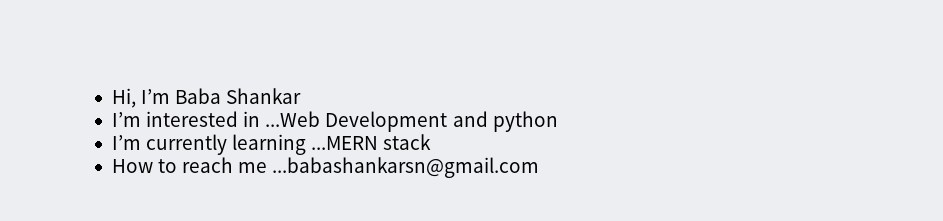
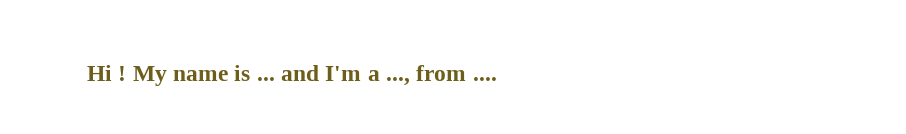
- Hi, I’m Baba Shankar
- I’m interested in ...Web Development and python
- I’m currently learning ...MERN stack
- How to reach me ...babashankarsn@gmail.com
+ Hi ! My name is ... and I'm a ..., from ....

